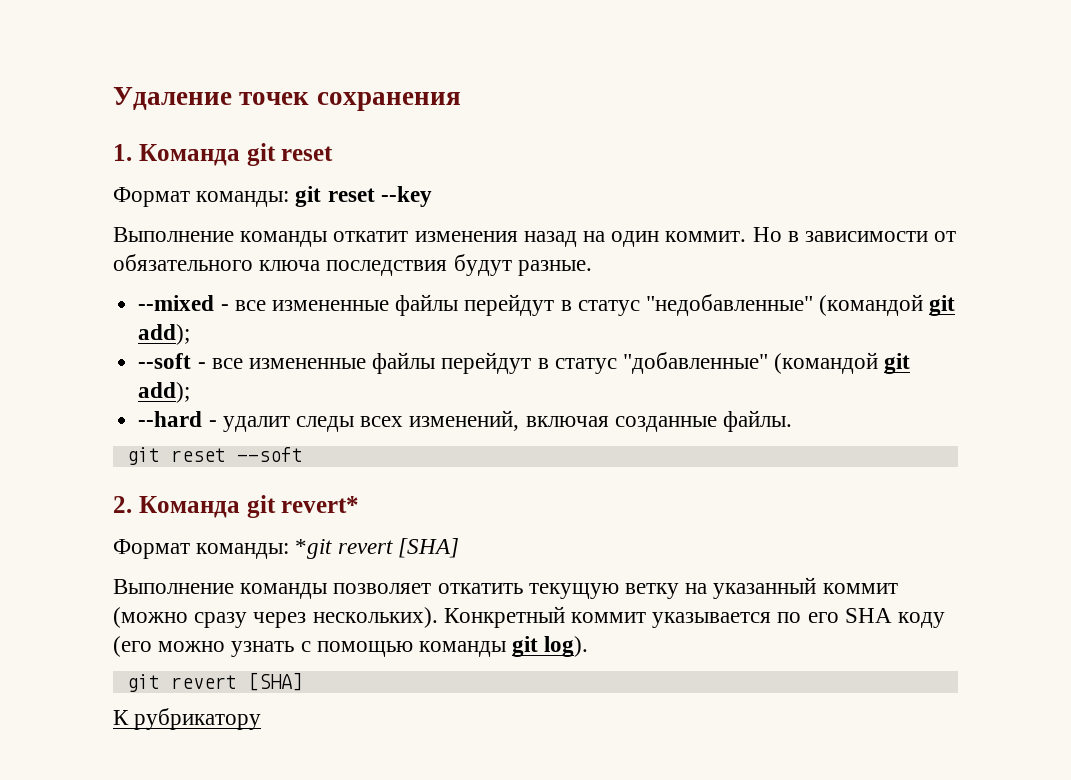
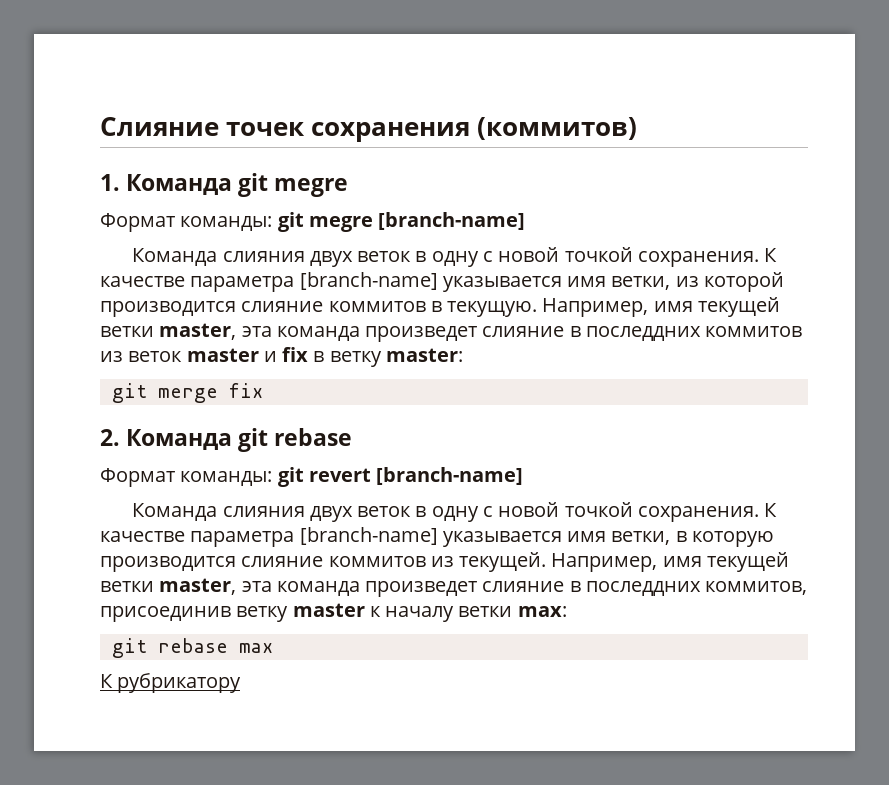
- Удаление точек сохранения
+ Слияние точек сохранения (коммитов)
- 1. Команда git reset
- Формат команды: git reset --key
- Выполнение команды откатит изменения назад на один коммит. Но в зависимости от обязательного ключа последствия будут разные.
- --mixed - все измененные файлы перейдут в статус "недобавленные" (командой git add);
- --soft - все измененные файлы перейдут в статус "добавленные" (командой git add);
- --hard - удалит следы всех изменений, включая созданные файлы.
- git reset --soft
+ 1. Команда git megre
+ Формат команды: git megre [branch-name]
+ Команда слияния двух веток в одну с новой точкой сохранения. К качестве параметра [branch-name] указывается имя ветки, из которой производится слияние коммитов в текущую. Например, имя текущей ветки master, эта команда произведет слияние в последдних коммитов из веток master и fix в ветку master:
+ git merge fix
- 2. Команда git revert*
- Формат команды: *git revert [SHA]
- Выполнение команды позволяет откатить текущую ветку на указанный коммит (можно сразу через нескольких). Конкретный коммит указывается по его SHA коду (его можно узнать с помощью команды git log).
- git revert [SHA]
+ 2. Команда git rebase
+ Формат команды: git revert [branch-name]
+ Команда слияния двух веток в одну с новой точкой сохранения. К качестве параметра [branch-name] указывается имя ветки, в которую производится слияние коммитов из текущей. Например, имя текущей ветки master, эта команда произведет слияние в последдних коммитов, присоединив ветку master к началу ветки max:
+ git rebase max

